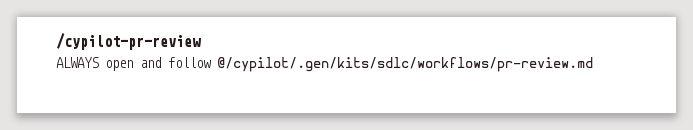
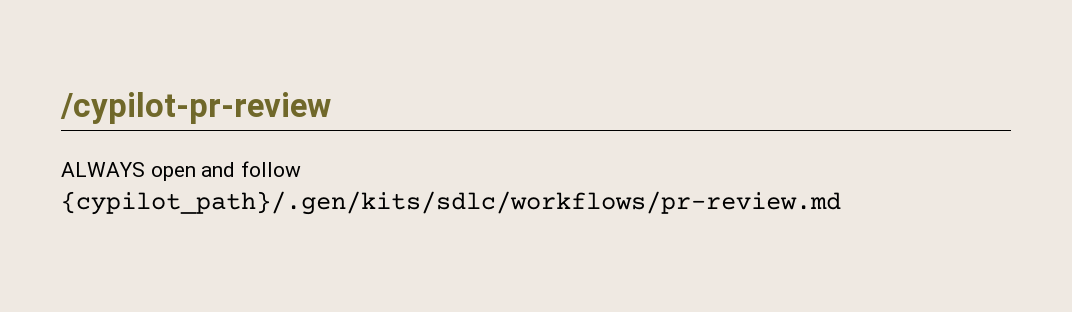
- ALWAYS open and follow @/cypilot/.gen/kits/sdlc/workflows/pr-review.md
+ ALWAYS open and follow {cypilot_path}/.gen/kits/sdlc/workflows/pr-review.md

